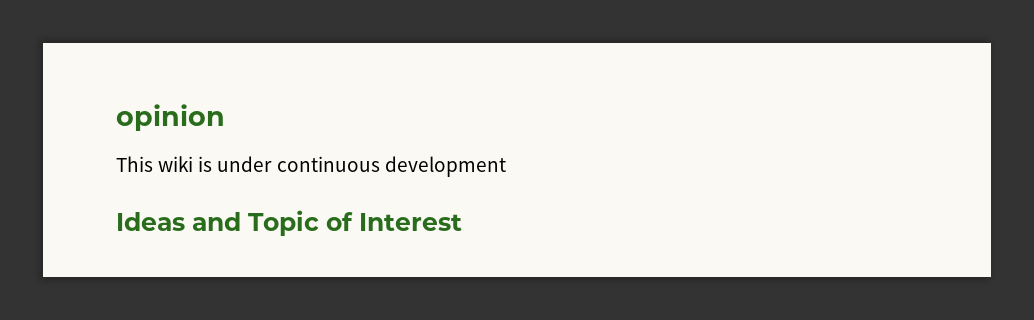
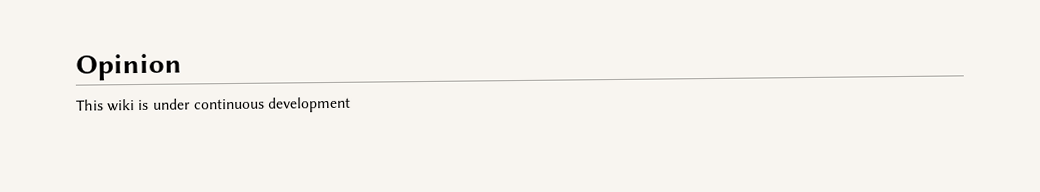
- opinion
+ Opinion
- Ideas and Topic of Interest

